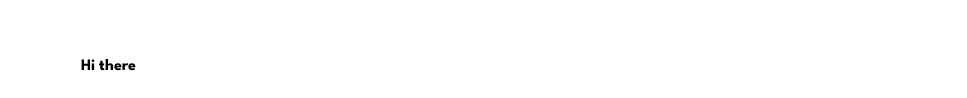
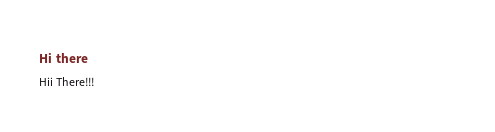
+ Hii There!!!

